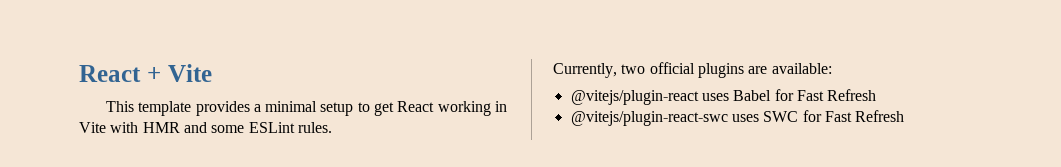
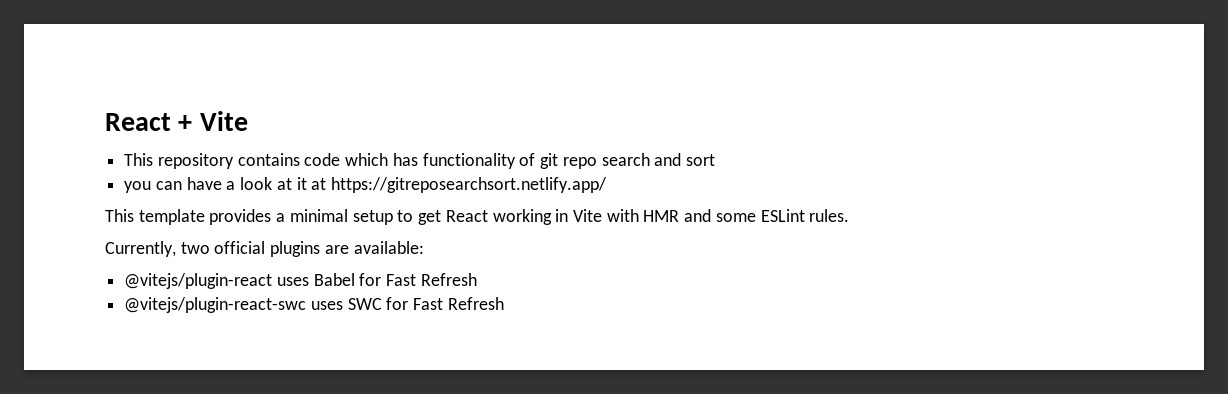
+ This repository contains code which has functionality of git repo search and sort
+ you can have a look at it at https://gitreposearchsort.netlify.app/

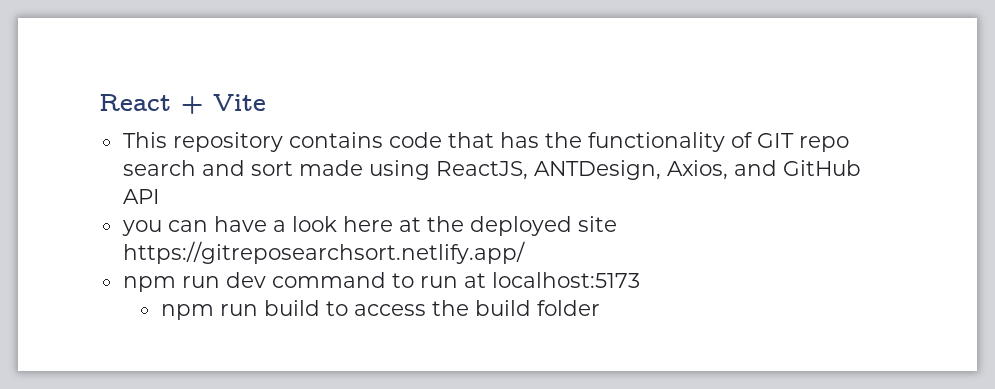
- This repository contains code which has functionality of git repo search and sort
+ This repository contains code that has the functionality of GIT repo search and sort made using ReactJS, ANTDesign, Axios, and GitHub API
- you can have a look at it at https://gitreposearchsort.netlify.app/
- This template provides a minimal setup to get React working in Vite with HMR and some ESLint rules.
- Currently, two official plugins are available:
- @vitejs/plugin-react uses Babel for Fast Refresh
- @vitejs/plugin-react-swc uses SWC for Fast Refresh
+ you can have a look here at the deployed site https://gitreposearchsort.netlify.app/
+ npm run dev command to run at localhost:5173
+ npm run build to access the build folder

